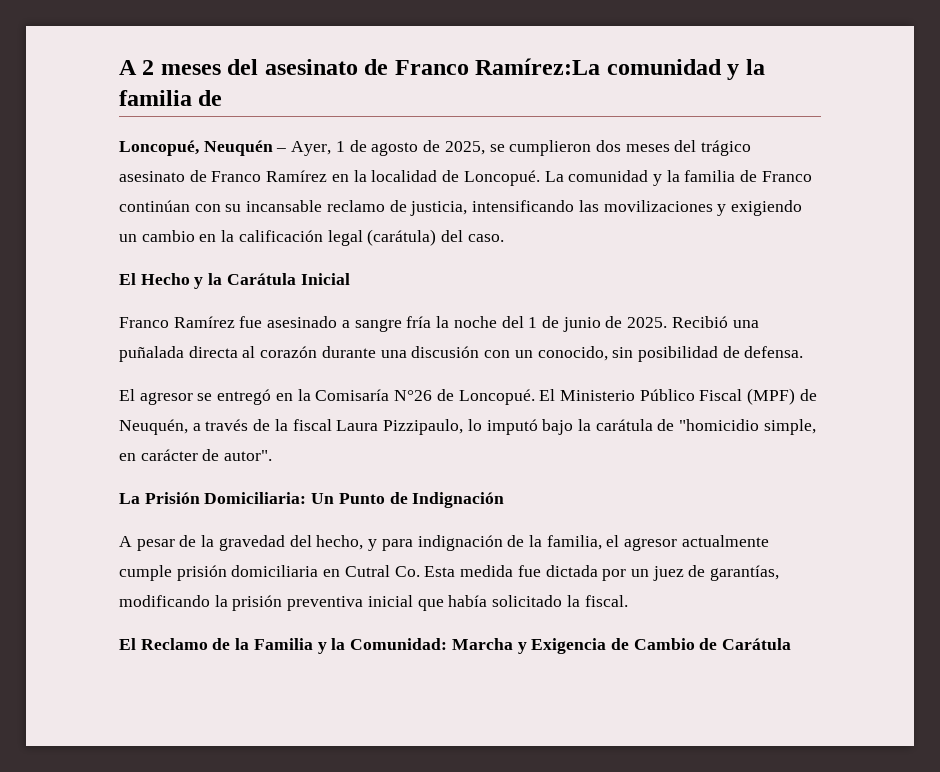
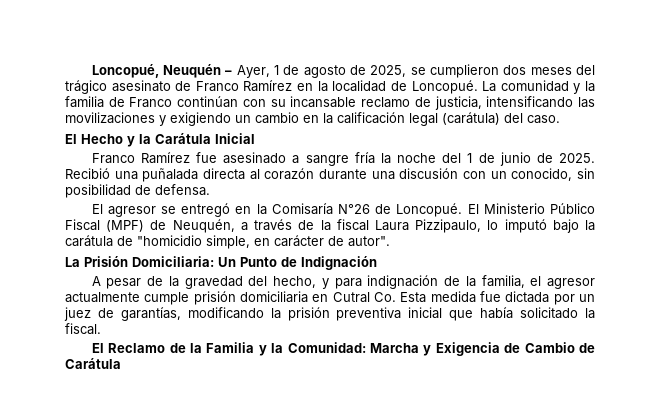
- A 2 meses del asesinato de Franco Ramírez:La comunidad y la familia de

